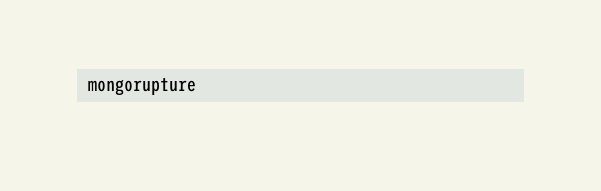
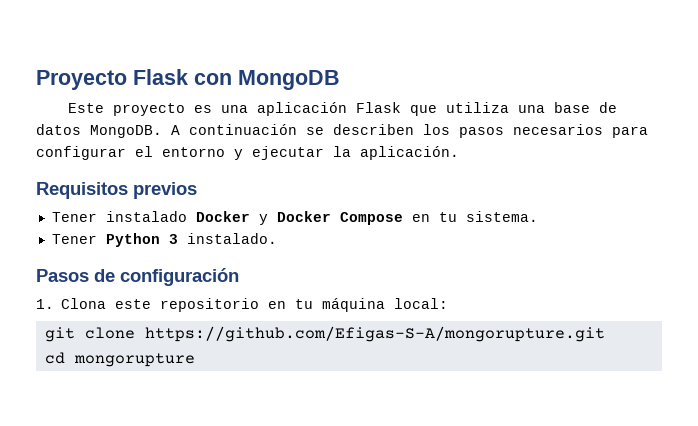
- mongorupture
+ Proyecto Flask con MongoDB
+ Este proyecto es una aplicación Flask que utiliza una base de datos MongoDB. A continuación se describen los pasos necesarios para configurar el entorno y ejecutar la aplicación.
+ Requisitos previos
+ Tener instalado Docker y Docker Compose en tu sistema.
+ Tener Python 3 instalado.
+ Pasos de configuración
+ 1. Clona este repositorio en tu máquina local:
+ git clone https://github.com/Efigas-S-A/mongorupture.git
+ cd mongorupture

